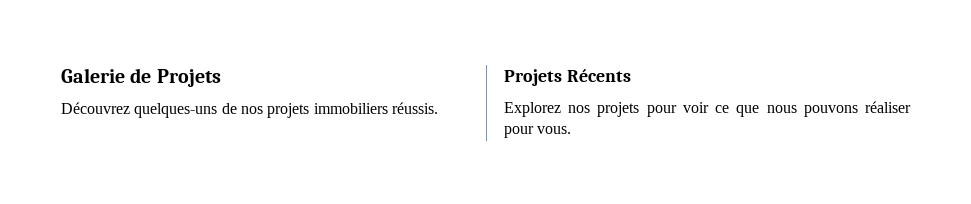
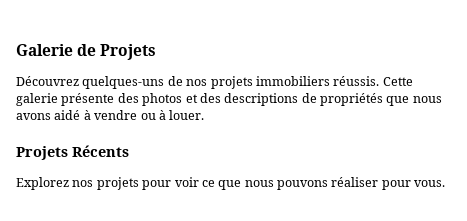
+ Cette galerie présente des photos et des descriptions de propriétés que nous avons aidé à vendre ou à louer.

